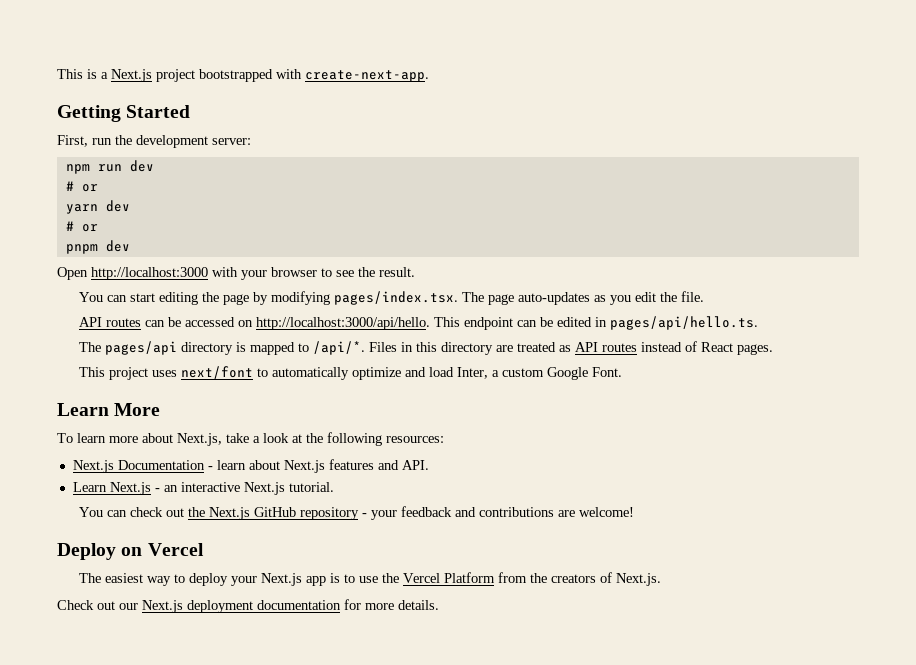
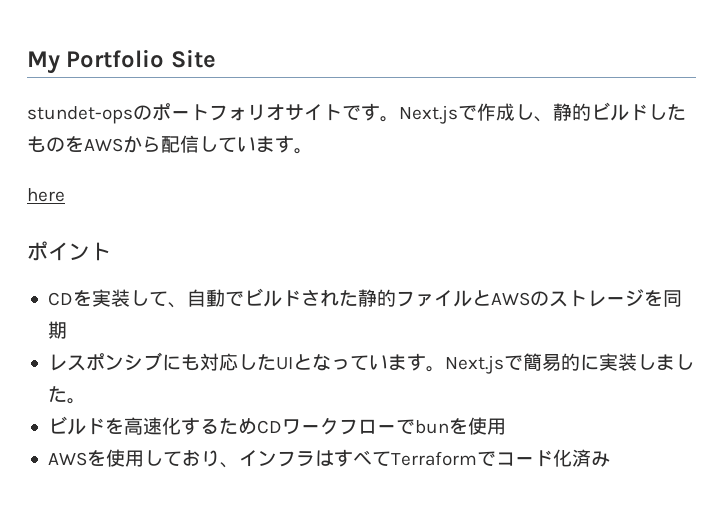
- This is a Next.js project bootstrapped with create-next-app.
- Getting Started
- First, run the development server:
- npm run dev
- # or
- yarn dev
- # or
- pnpm dev
- Open http://localhost:3000 with your browser to see the result.
- You can start editing the page by modifying pages/index.tsx. The page auto-updates as you edit the file.
- API routes can be accessed on http://localhost:3000/api/hello. This endpoint can be edited in pages/api/hello.ts.
- The pages/api directory is mapped to /api/*. Files in this directory are treated as API routes instead of React pages.
- This project uses next/font to automatically optimize and load Inter, a custom Google Font.
- Learn More
- To learn more about Next.js, take a look at the following resources:
- Next.js Documentation - learn about Next.js features and API.
- Learn Next.js - an interactive Next.js tutorial.
- You can check out the Next.js GitHub repository - your feedback and contributions are welcome!
- Deploy on Vercel
- The easiest way to deploy your Next.js app is to use the Vercel Platform from the creators of Next.js.
- Check out our Next.js deployment documentation for more details.
+ My Portfolio Site
+ stundet-opsのポートフォリオサイトです。Next.jsで作成し、静的ビルドしたものをAWSから配信しています。
+ here
+ ポイント
+ CDを実装して、自動でビルドされた静的ファイルとAWSのストレージを同期
+ レスポンシブにも対応したUIとなっています。Next.jsで簡易的に実装しました。
+ ビルドを高速化するためCDワークフローでbunを使用
+ AWSを使用しており、インフラはすべてTerraformでコード化済み

